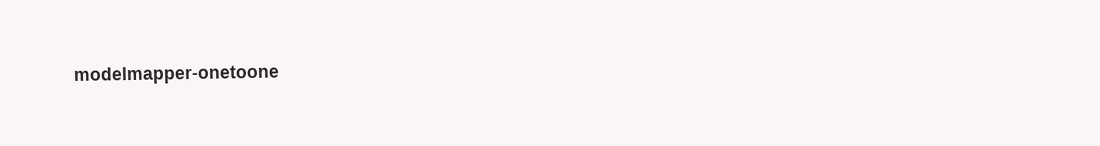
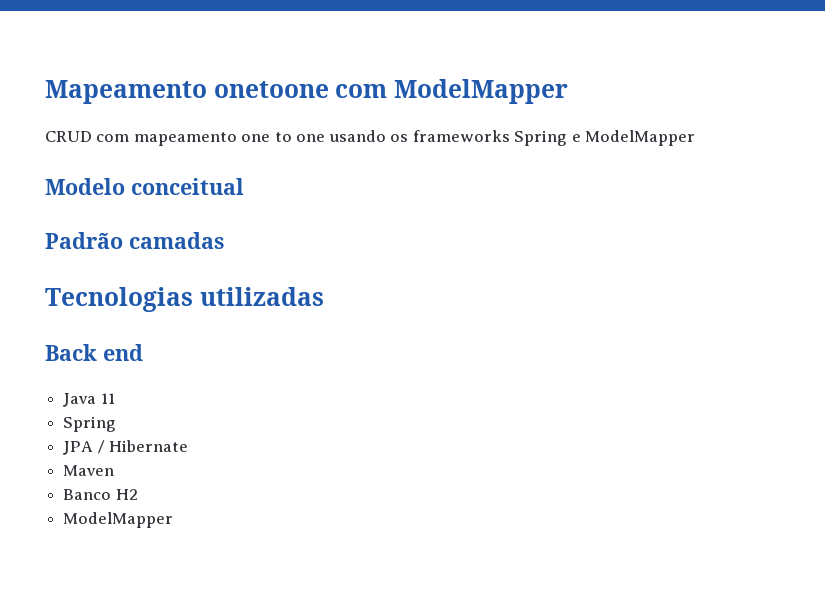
- modelmapper-onetoone
+ Mapeamento onetoone com ModelMapper
+ CRUD com mapeamento one to one usando os frameworks Spring e ModelMapper
+ Modelo conceitual
+ Padrão camadas
+ Tecnologias utilizadas
+ Back end
+ Java 11
+ Spring
+ JPA / Hibernate
+ Maven
+ Banco H2
+ ModelMapper

